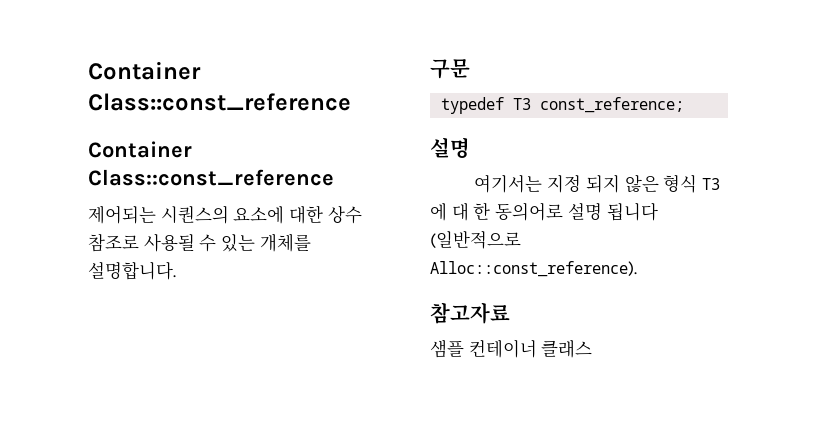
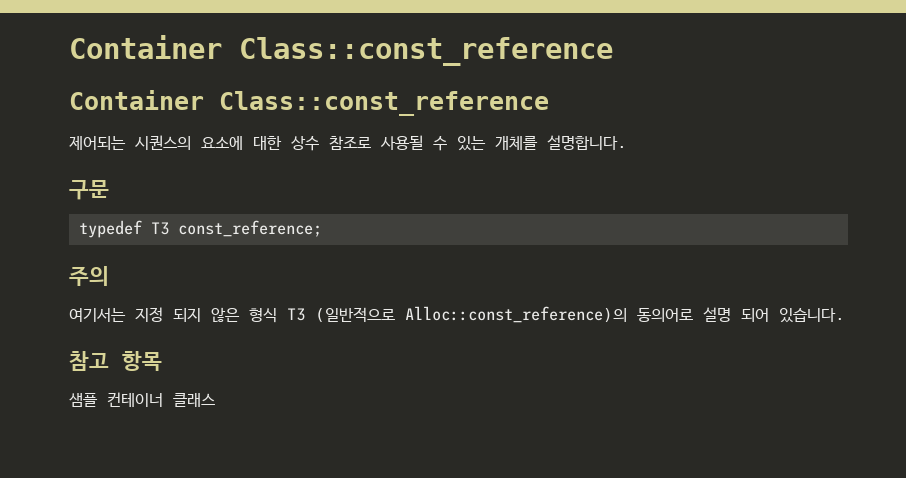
  typedef T3 const_reference;
- 설명
+ 주의
- 여기서는 지정 되지 않은 형식 T3 에 대 한 동의어로 설명 됩니다 (일반적으로 Alloc::const_reference).
- 참고자료
+ 여기서는 지정 되지 않은 형식 T3 (일반적으로 Alloc::const_reference)의 동의어로 설명 되어 있습니다.
+ 참고 항목

